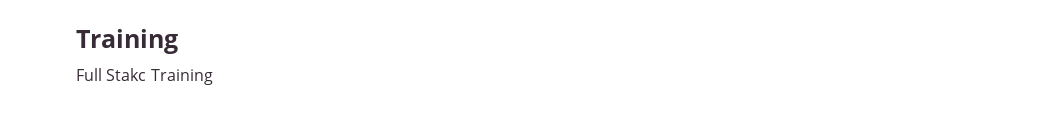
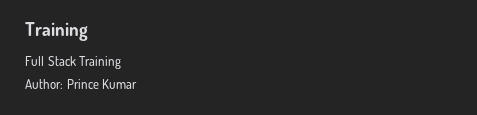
- Full Stakc Training
+ Full Stack Training
+ Author: Prince Kumar

